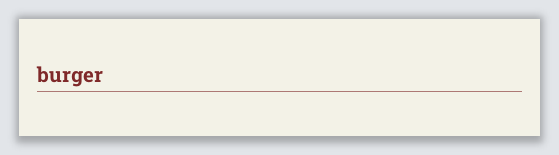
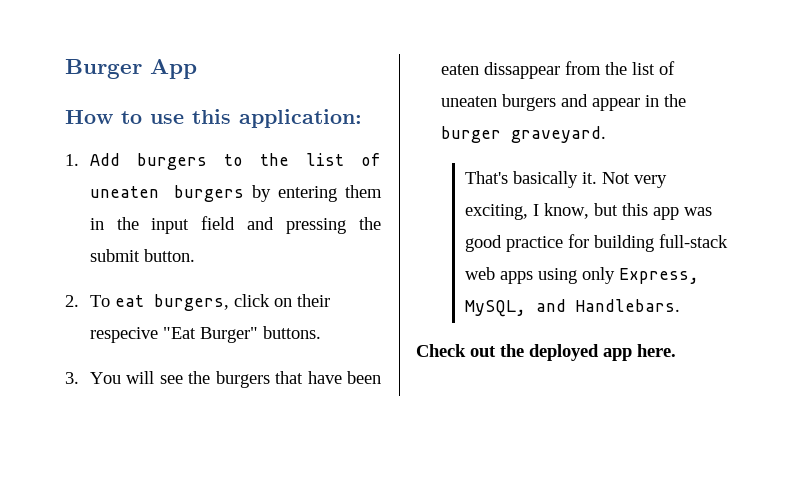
- burger
+ Burger App
+ How to use this application:
+ 1. Add burgers to the list of uneaten burgers by entering them in the input field and pressing the submit button.
+ 2. To eat burgers, click on their respecive "Eat Burger" buttons.
+ 3. You will see the burgers that have been eaten dissappear from the list of uneaten burgers and appear in the burger graveyard.
+ That's basically it. Not very exciting, I know, but this app was good practice for building full-stack web apps using only Express, MySQL, and Handlebars.
+ Check out the deployed app here.

